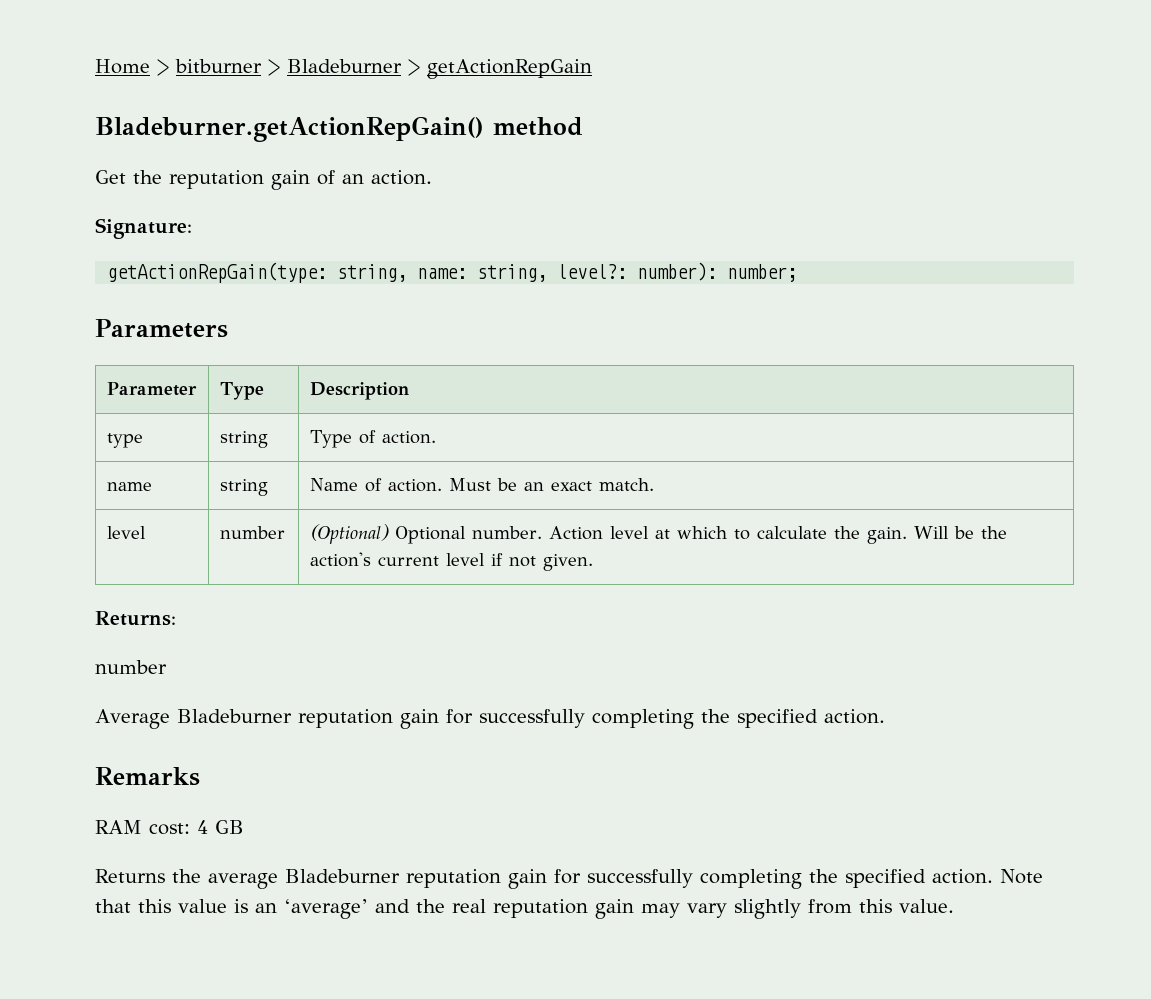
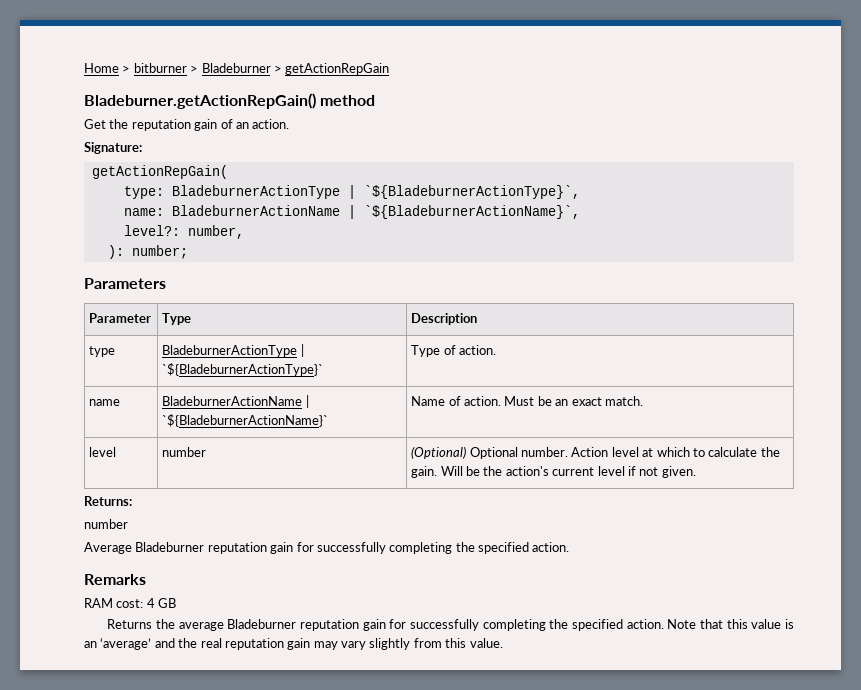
- getActionRepGain(type: string, name: string, level?: number): number;
+ getActionRepGain(
+ type: BladeburnerActionType | `${BladeburnerActionType}`,
+ name: BladeburnerActionName | `${BladeburnerActionName}`,
+ level?: number,
+ ): number;
- type | string | Type of action.
+ type | BladeburnerActionType | `${BladeburnerActionType}` | Type of action.
- name | string | Name of action. Must be an exact match.
+ name | BladeburnerActionName | `${BladeburnerActionName}` | Name of action. Must be an exact match.

